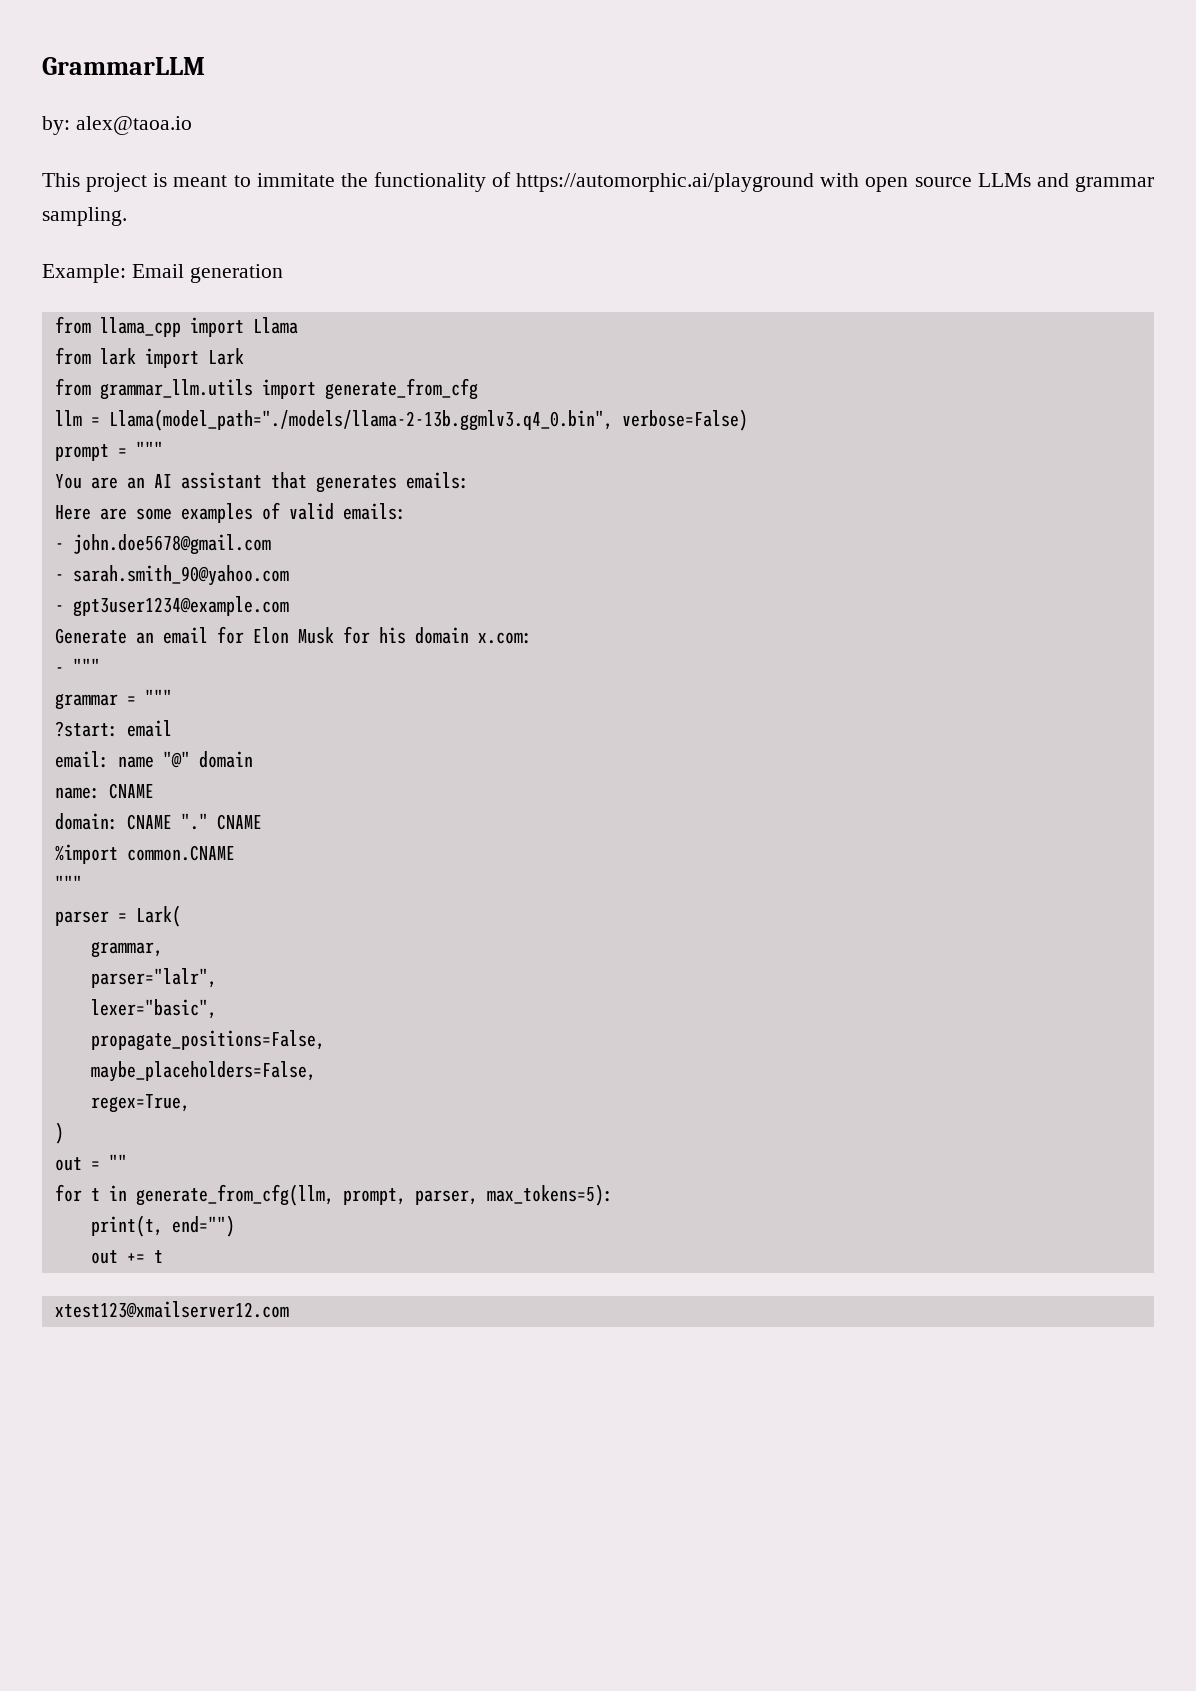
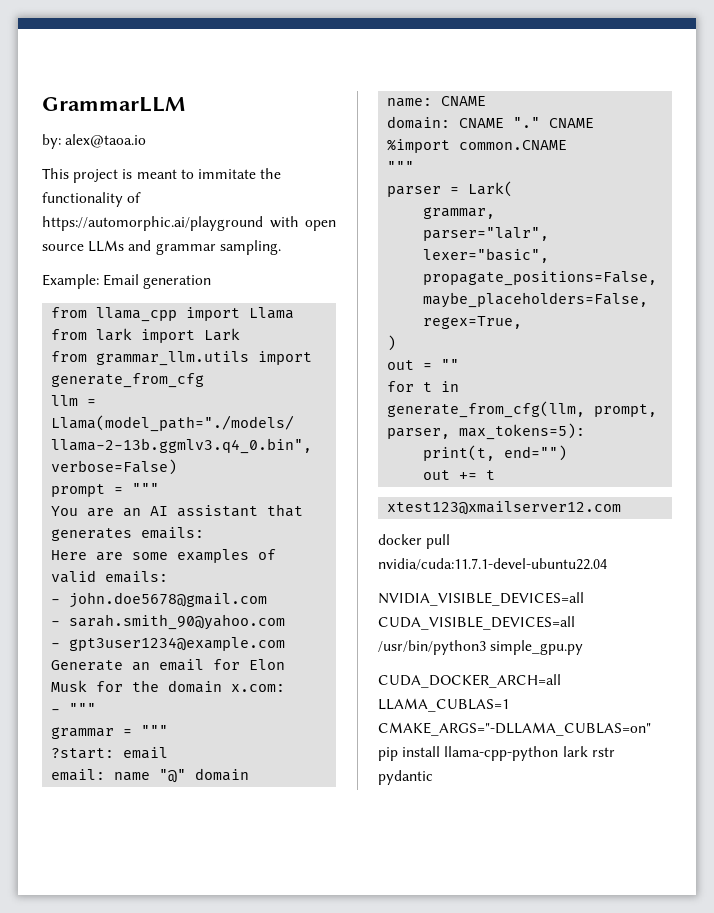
- Generate an email for Elon Musk for his domain x.com:
+ Generate an email for Elon Musk for the domain x.com:
+ docker pull nvidia/cuda:11.7.1-devel-ubuntu22.04
+ NVIDIA_VISIBLE_DEVICES=all CUDA_VISIBLE_DEVICES=all /usr/bin/python3 simple_gpu.py
+ CUDA_DOCKER_ARCH=all LLAMA_CUBLAS=1 CMAKE_ARGS="-DLLAMA_CUBLAS=on" pip install llama-cpp-python lark rstr pydantic

